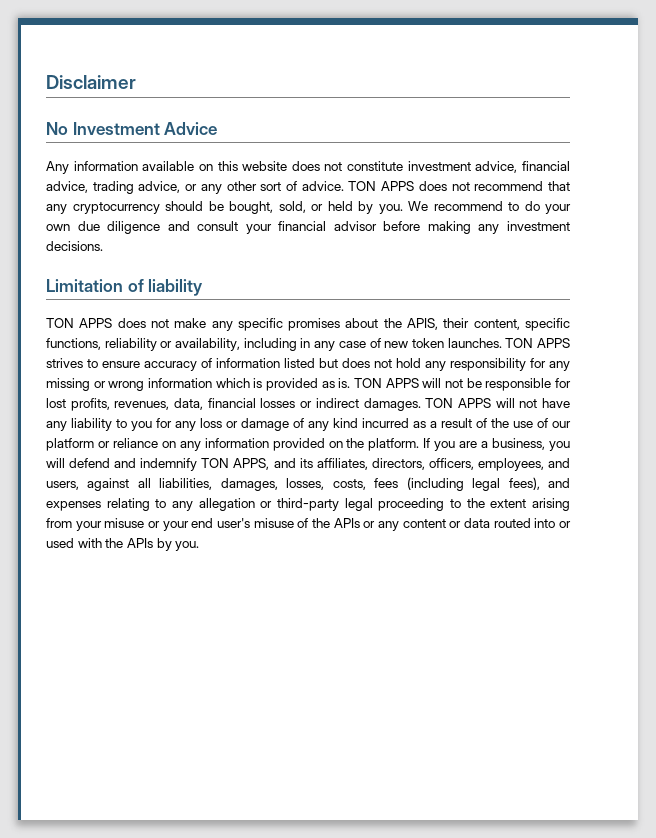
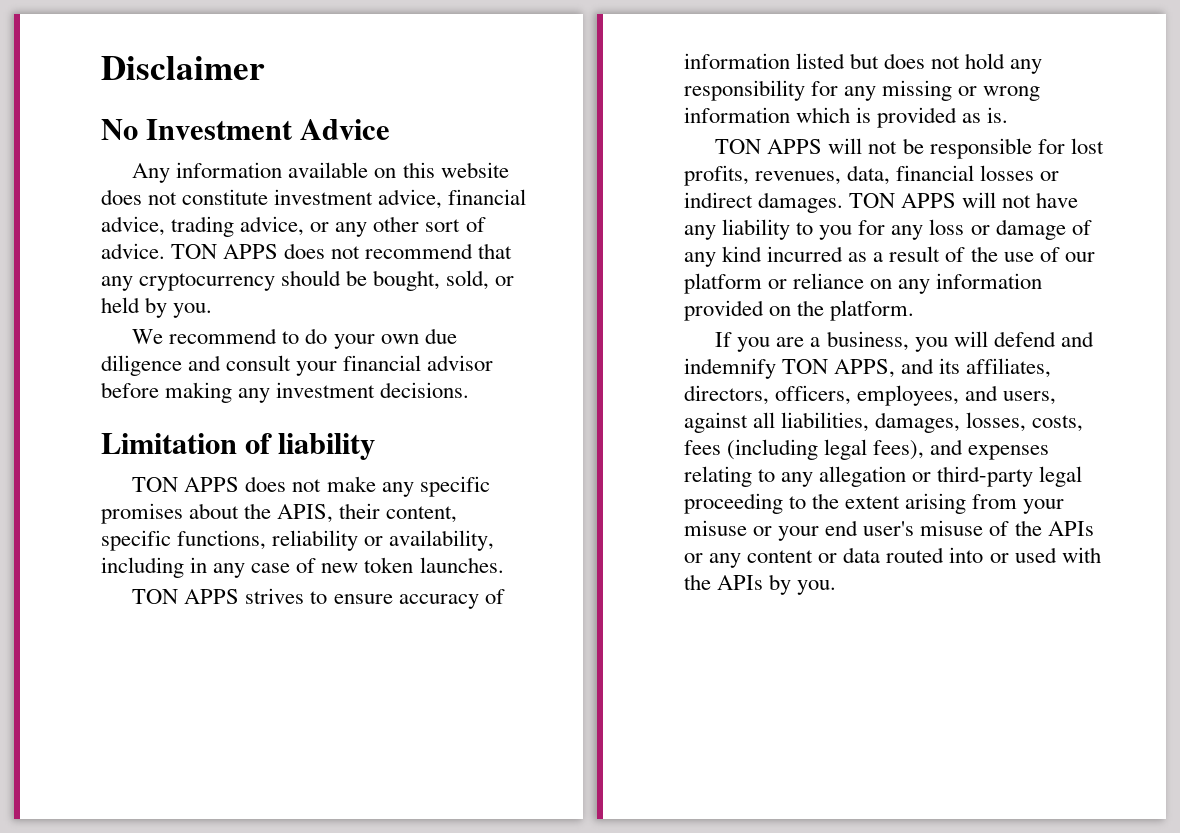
- TON APPS does not recommend that any cryptocurrency should be bought, sold, or held by you. We recommend to do your own due diligence and consult your financial advisor before making any investment decisions.
+ TON APPS does not recommend that any cryptocurrency should be bought, sold, or held by you.
+ We recommend to do your own due diligence and consult your financial advisor before making any investment decisions.
- TON APPS does not make any specific promises about the APIS, their content, specific functions, reliability or availability, including in any case of new token launches. TON APPS strives to ensure accuracy of information listed but does not hold any responsibility for any missing or wrong information which is provided as is. TON APPS will not be responsible for lost profits, revenues, data, financial losses or indirect damages.
+ TON APPS does not make any specific promises about the APIS, their content, specific functions, reliability or availability, including in any case of new token launches.
+ TON APPS strives to ensure accuracy of information listed but does not hold any responsibility for any missing or wrong information which is provided as is.
+ TON APPS will not be responsible for lost profits, revenues, data, financial losses or indirect damages.
- TON APPS will not have any liability to you for any loss or damage of any kind incurred as a result of the use of our platform or reliance on any information provided on the platform. If you are a business, you will defend and indemnify TON APPS, and its affiliates, directors, officers, employees, and users, against all liabilities, damages, losses, costs, fees (including legal fees), and expenses relating to any allegation or third-party legal proceeding to the extent arising from your misuse or your end user's misuse of the APIs or any content or data routed into or used with the APIs by you.
+ TON APPS will not have any liability to you for any loss or damage of any kind incurred as a result of the use of our platform or reliance on any information provided on the platform.
+ If you are a business, you will defend and indemnify TON APPS, and its affiliates, directors, officers, employees, and users, against all liabilities, damages, losses, costs, fees (including legal fees), and expenses relating to any allegation or third-party legal proceeding to the extent arising from your misuse or your end user's misuse of the APIs or any content or data routed into or used with the APIs by you.

